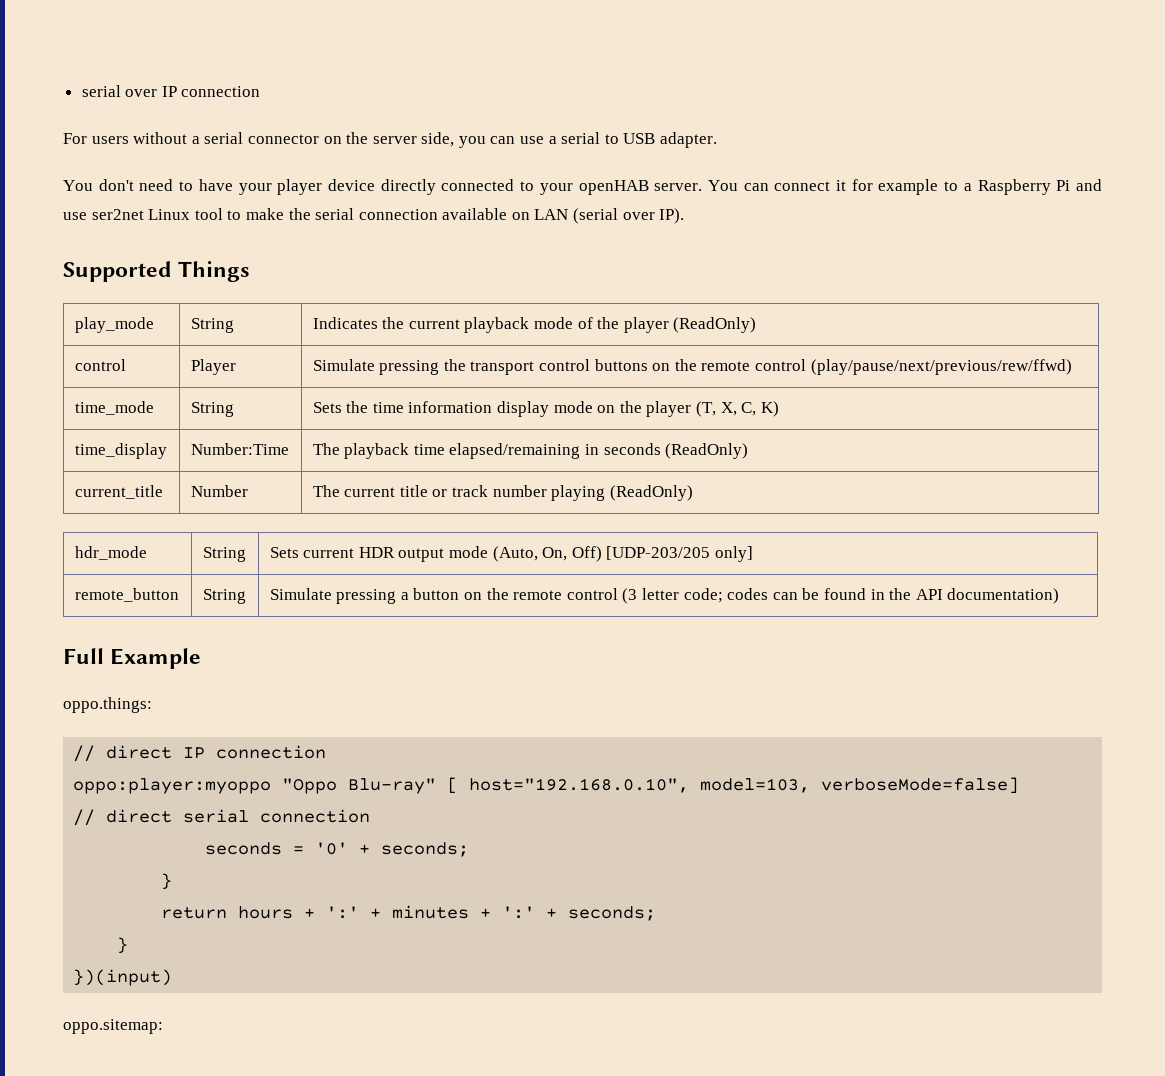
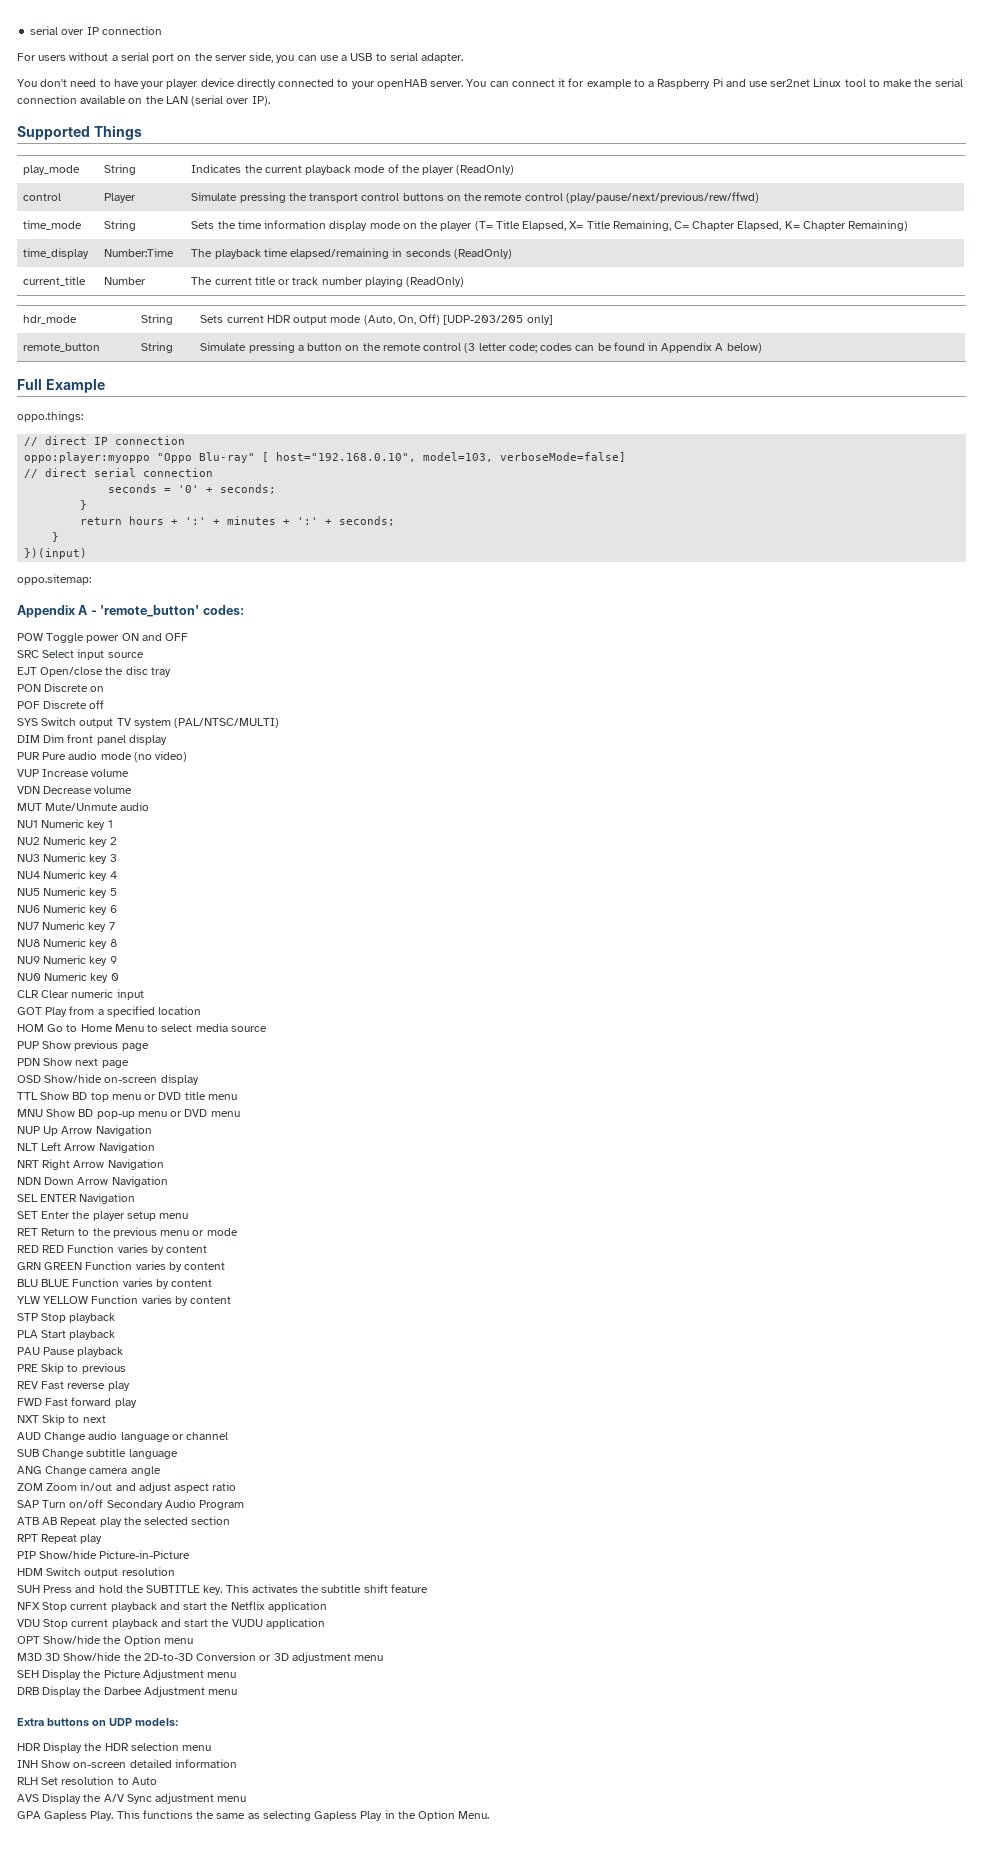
- For users without a serial connector on the server side, you can use a serial to USB adapter.
+ For users without a serial port on the server side, you can use a USB to serial adapter.
- You can connect it for example to a Raspberry Pi and use ser2net Linux tool to make the serial connection available on LAN (serial over IP).
+ You can connect it for example to a Raspberry Pi and use ser2net Linux tool to make the serial connection available on the LAN (serial over IP).
- time_mode | String | Sets the time information display mode on the player (T, X, C, K)
+ time_mode | String | Sets the time information display mode on the player (T= Title Elapsed, X= Title Remaining, C= Chapter Elapsed, K= Chapter Remaining)
- remote_button | String | Simulate pressing a button on the remote control (3 letter code; codes can be found in the API documentation)
+ remote_button | String | Simulate pressing a button on the remote control (3 letter code; codes can be found in Appendix A below)
+ Appendix A - 'remote_button' codes:
+ POW Toggle power ON and OFF
+ SRC Select input source
+ EJT Open/close the disc tray
+ PON Discrete on
+ POF Discrete off
+ SYS Switch output TV system (PAL/NTSC/MULTI)
+ DIM Dim front panel display
+ PUR Pure audio mode (no video)
+ VUP Increase volume
+ VDN Decrease volume
+ MUT Mute/Unmute audio
+ NU1 Numeric key 1
+ NU2 Numeric key 2
+ NU3 Numeric key 3
+ NU4 Numeric key 4
+ NU5 Numeric key 5
+ NU6 Numeric key 6
+ NU7 Numeric key 7
+ NU8 Numeric key 8
+ NU9 Numeric key 9
+ NU0 Numeric key 0
+ CLR Clear numeric input
+ GOT Play from a specified location
+ HOM Go to Home Menu to select media source
+ PUP Show previous page
+ PDN Show next page
+ OSD Show/hide on-screen display
+ TTL Show BD top menu or DVD title menu
+ MNU Show BD pop-up menu or DVD menu
+ NUP Up Arrow Navigation
+ NLT Left Arrow Navigation
+ NRT Right Arrow Navigation
+ NDN Down Arrow Navigation
+ SEL ENTER Navigation
+ SET Enter the player setup menu
+ RET Return to the previous menu or mode
+ RED RED Function varies by content
+ GRN GREEN Function varies by content
+ BLU BLUE Function varies by content
+ YLW YELLOW Function varies by content
+ STP Stop playback
+ PLA Start playback
+ PAU Pause playback
+ PRE Skip to previous
+ REV Fast reverse play
+ FWD Fast forward play
+ NXT Skip to next
+ AUD Change audio language or channel
+ SUB Change subtitle language
+ ANG Change camera angle
+ ZOM Zoom in/out and adjust aspect ratio
+ SAP Turn on/off Secondary Audio Program
+ ATB AB Repeat play the selected section
+ RPT Repeat play
+ PIP Show/hide Picture-in-Picture
+ HDM Switch output resolution
+ SUH Press and hold the SUBTITLE key. This activates the subtitle shift feature
+ NFX Stop current playback and start the Netflix application
+ VDU Stop current playback and start the VUDU application
+ OPT Show/hide the Option menu
+ M3D 3D Show/hide the 2D-to-3D Conversion or 3D adjustment menu
+ SEH Display the Picture Adjustment menu
+ DRB Display the Darbee Adjustment menu
+ Extra buttons on UDP models:
+ HDR Display the HDR selection menu
+ INH Show on-screen detailed information
+ RLH Set resolution to Auto
+ AVS Display the A/V Sync adjustment menu
+ GPA Gapless Play. This functions the same as selecting Gapless Play in the Option Menu.

